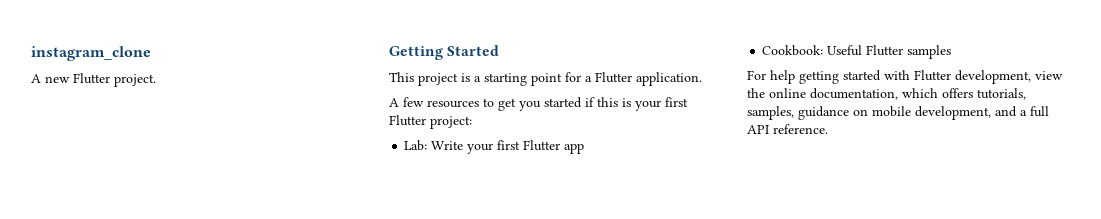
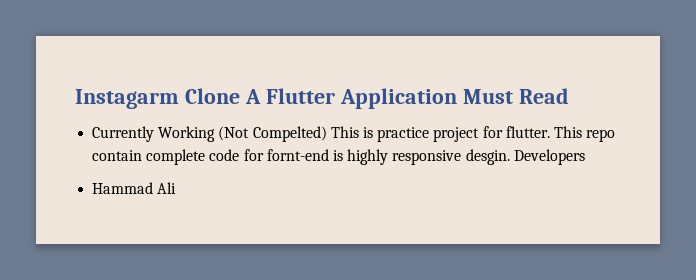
- instagram_clone
- A new Flutter project.
- Getting Started
- This project is a starting point for a Flutter application.
- A few resources to get you started if this is your first Flutter project:
- Lab: Write your first Flutter app
- Cookbook: Useful Flutter samples
- For help getting started with Flutter development, view the online documentation, which offers tutorials, samples, guidance on mobile development, and a full API reference.
+ Instagarm Clone A Flutter Application Must Read
+ Currently Working (Not Compelted) This is practice project for flutter. This repo contain complete code for fornt-end is highly responsive desgin. Developers
+ Hammad Ali

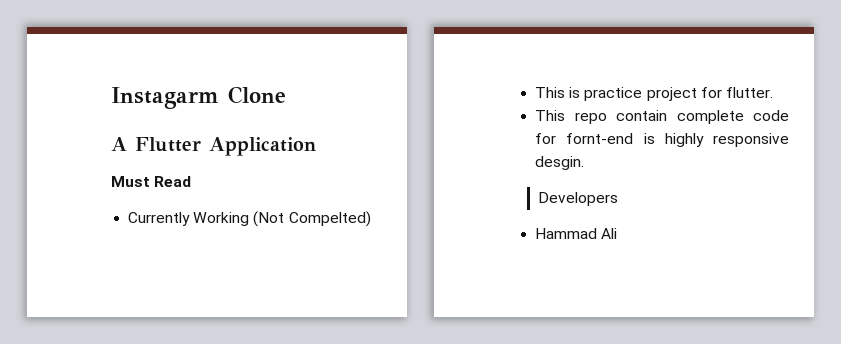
- Instagarm Clone A Flutter Application Must Read
+ Instagarm Clone
+ A Flutter Application
+ Must Read
- Currently Working (Not Compelted) This is practice project for flutter. This repo contain complete code for fornt-end is highly responsive desgin. Developers
+ Currently Working (Not Compelted)
+ This is practice project for flutter.
+ This repo contain complete code for fornt-end is highly responsive desgin.
+ Developers

